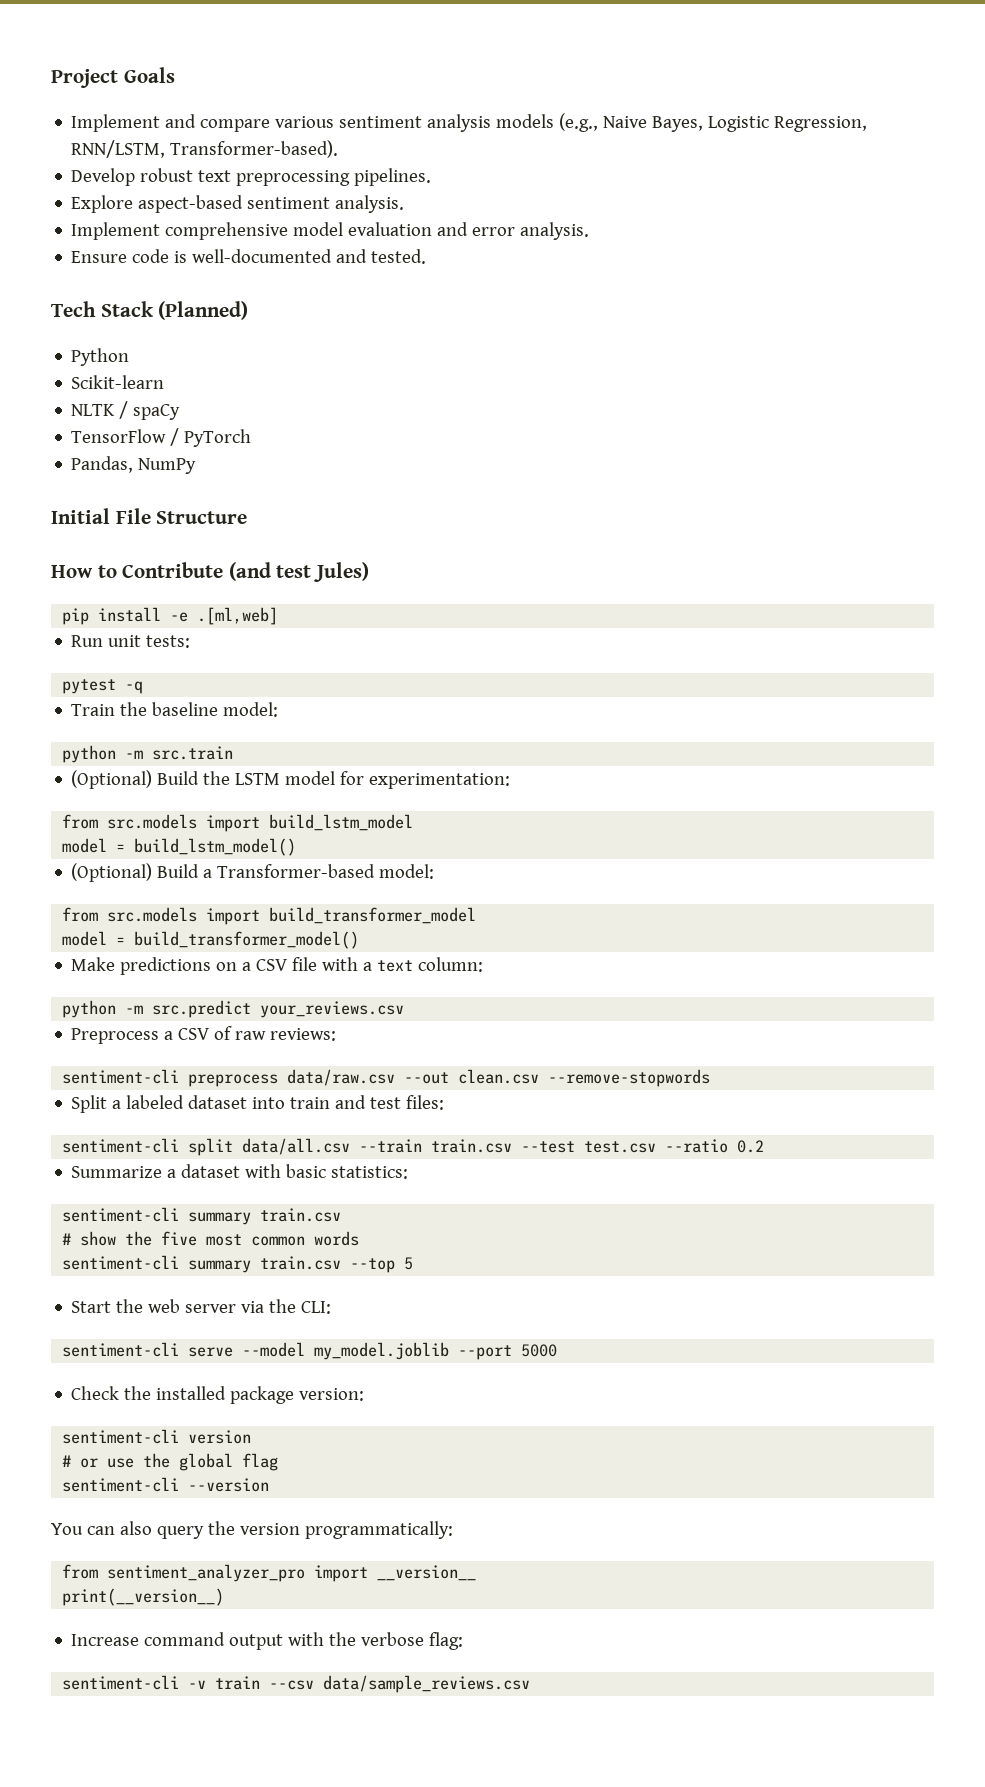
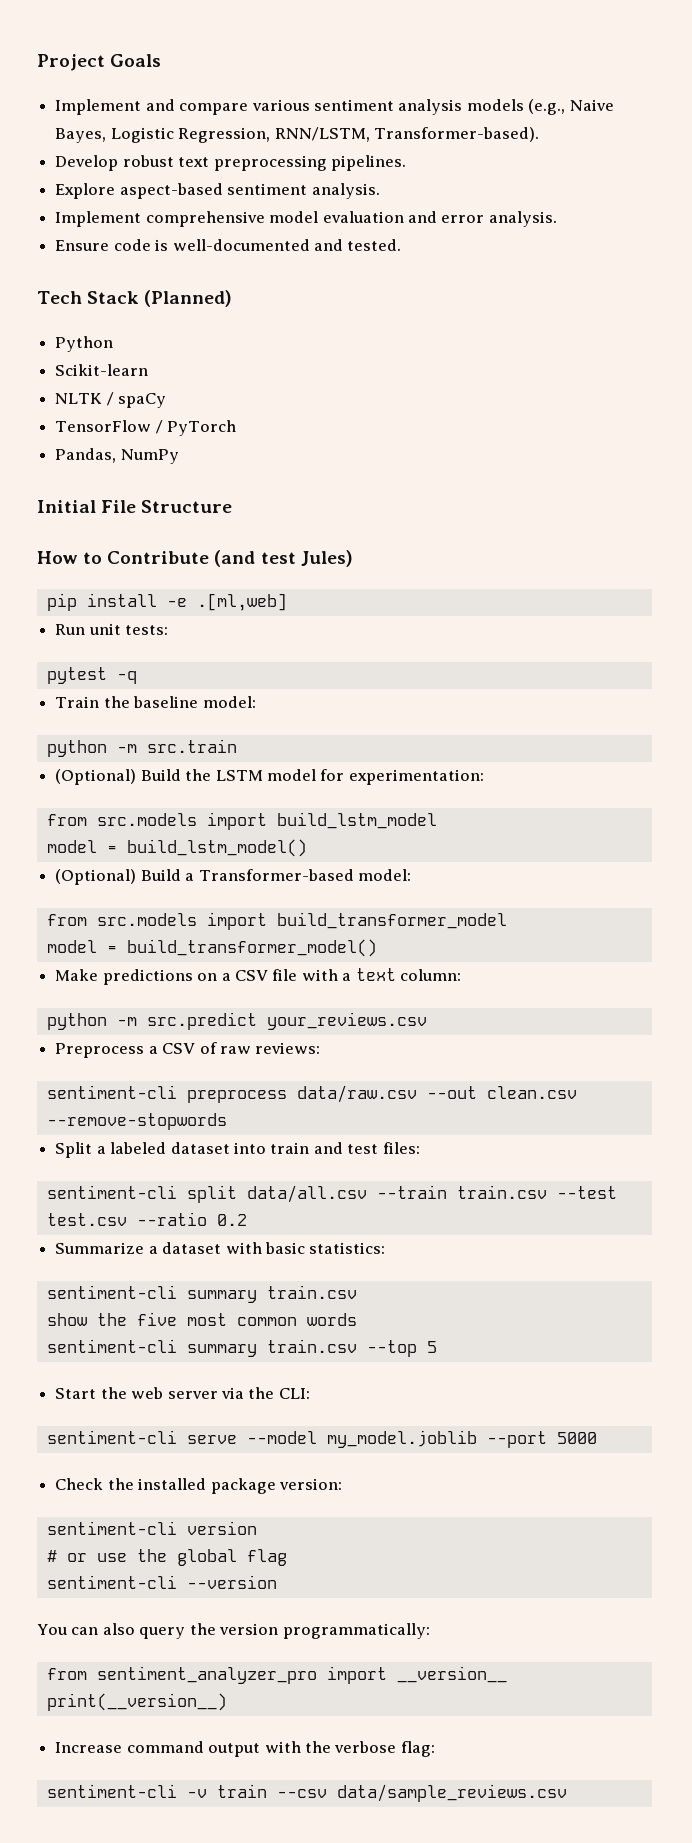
- # show the five most common words
+ show the five most common words

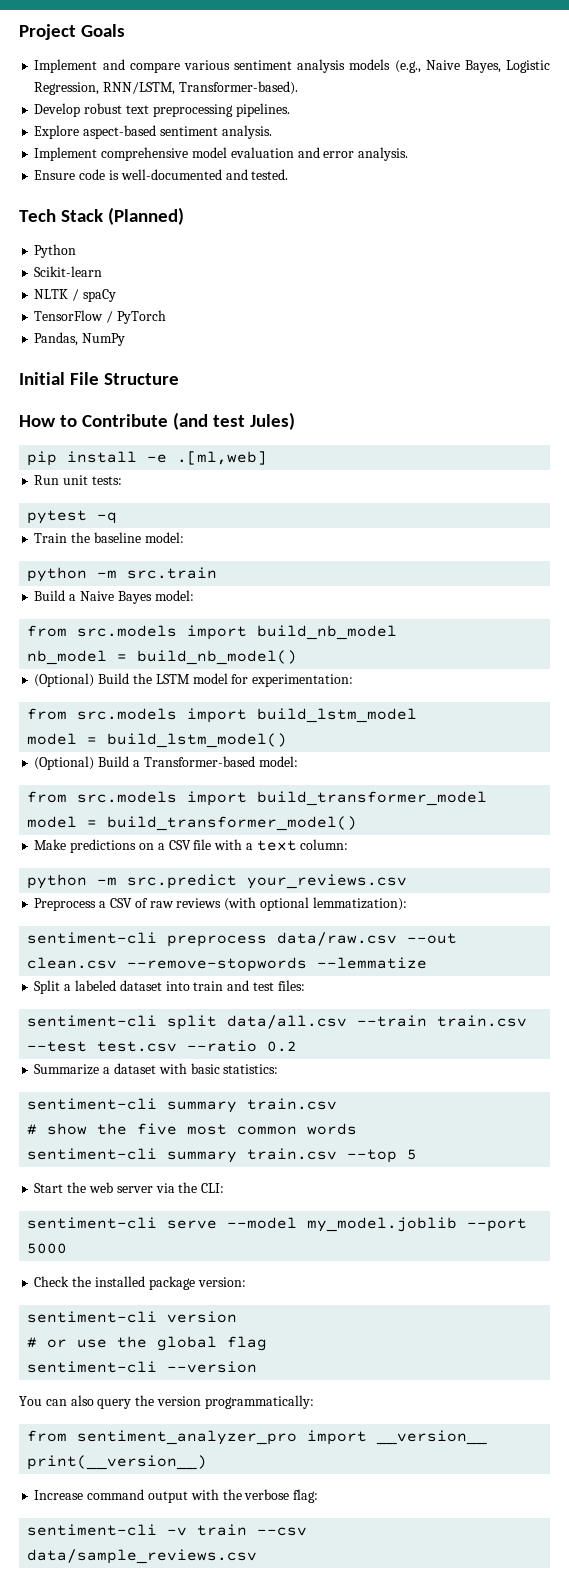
+ Build a Naive Bayes model:
+ from src.models import build_nb_model
+ nb_model = build_nb_model()
- Preprocess a CSV of raw reviews:
+ Preprocess a CSV of raw reviews (with optional lemmatization):
- sentiment-cli preprocess data/raw.csv --out clean.csv --remove-stopwords
+ sentiment-cli preprocess data/raw.csv --out clean.csv --remove-stopwords --lemmatize
- show the five most common words
+ # show the five most common words

